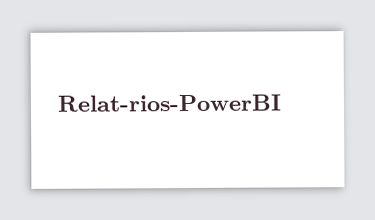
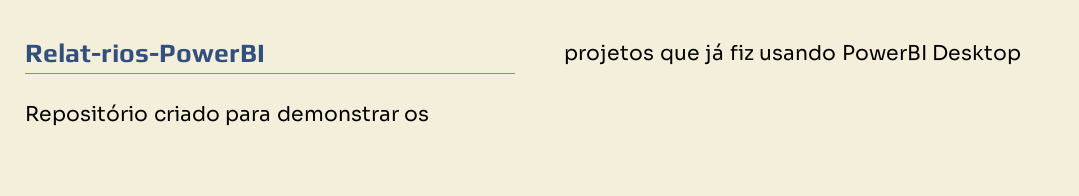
+ Repositório criado para demonstrar os projetos que já fiz usando PowerBI Desktop

